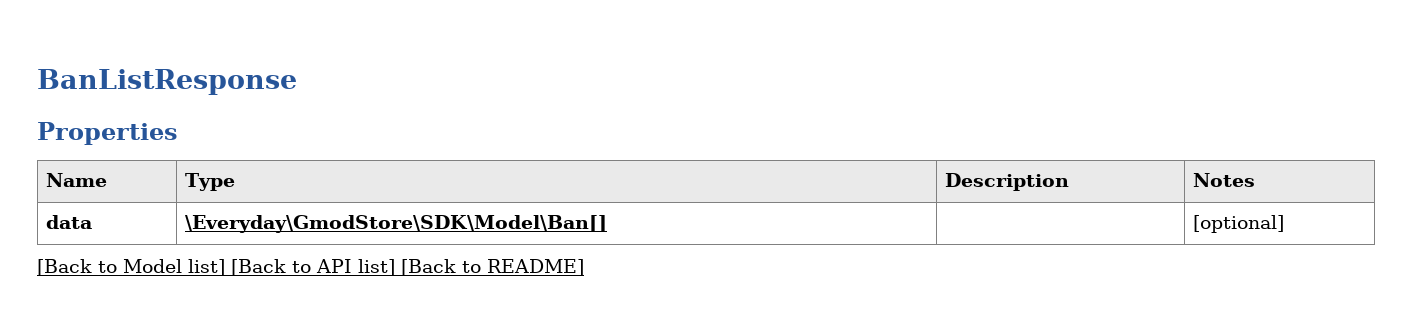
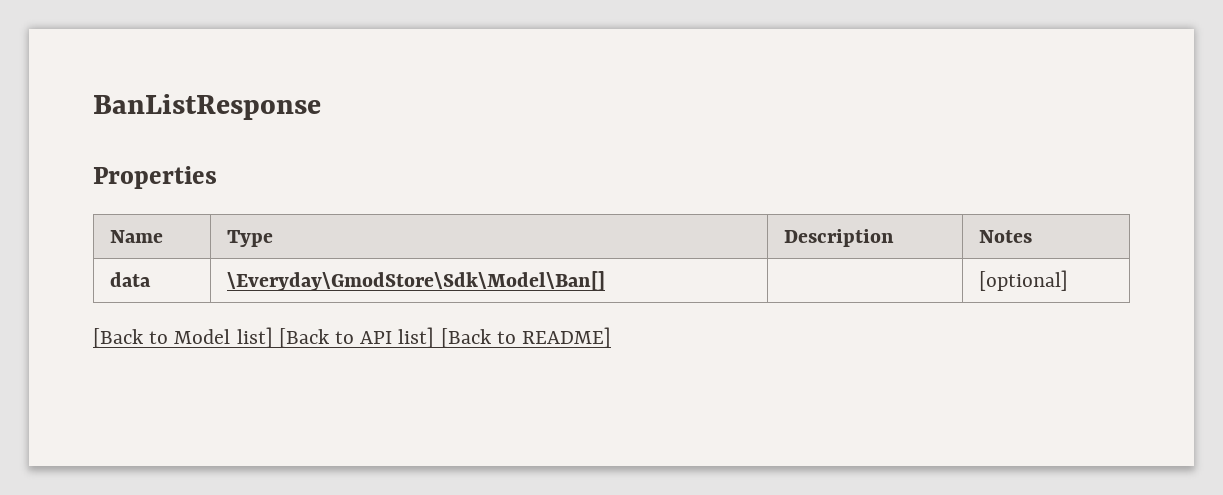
- data | \Everyday\GmodStore\SDK\Model\Ban[] | | [optional]
+ data | \Everyday\GmodStore\Sdk\Model\Ban[] | | [optional]

